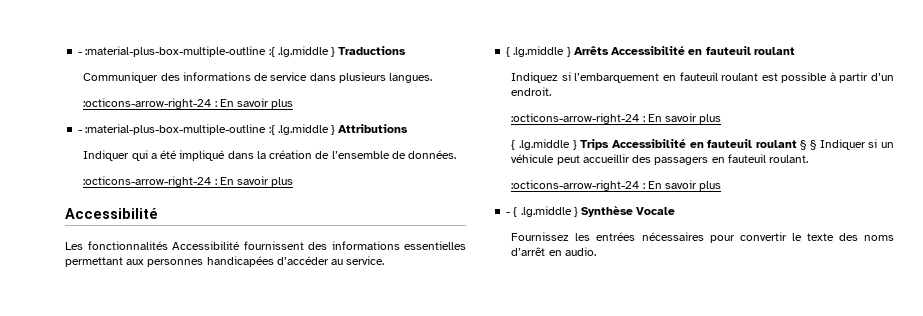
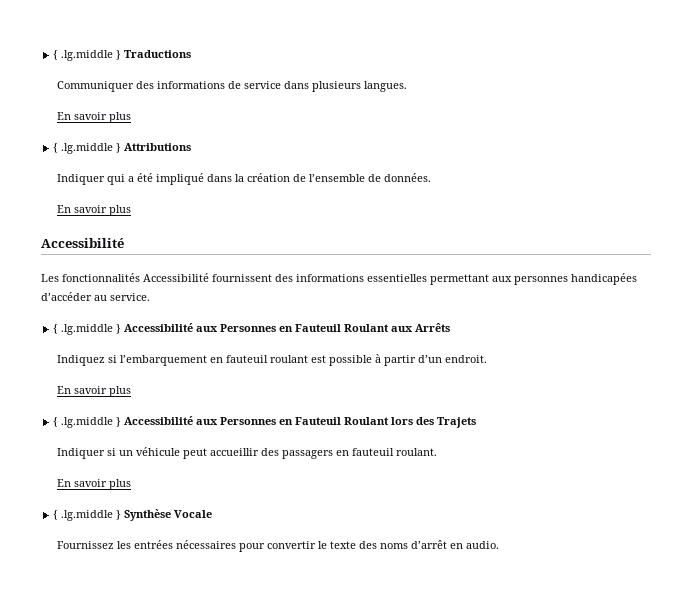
- - :material-plus-box-multiple-outline :{ .lg.middle } Traductions
+ { .lg.middle } Traductions
  Communiquer des informations de service dans plusieurs langues.
- :octicons-arrow-right-24 : En savoir plus
- - :material-plus-box-multiple-outline :{ .lg.middle } Attributions
+ En savoir plus
+ { .lg.middle } Attributions
  Indiquer qui a été impliqué dans la création de l’ensemble de données.
- :octicons-arrow-right-24 : En savoir plus
+ En savoir plus
- { .lg.middle } Arrêts Accessibilité en fauteuil roulant
+ { .lg.middle } Accessibilité aux Personnes en Fauteuil Roulant aux Arrêts
  Indiquez si l’embarquement en fauteuil roulant est possible à partir d’un endroit.
- :octicons-arrow-right-24 : En savoir plus
- { .lg.middle } Trips Accessibilité en fauteuil roulant § § Indiquer si un véhicule peut accueillir des passagers en fauteuil roulant.
- :octicons-arrow-right-24 : En savoir plus
- - { .lg.middle } Synthèse Vocale
+ En savoir plus
+ { .lg.middle } Accessibilité aux Personnes en Fauteuil Roulant lors des Trajets
+ Indiquer si un véhicule peut accueillir des passagers en fauteuil roulant.
+ En savoir plus
+ { .lg.middle } Synthèse Vocale

